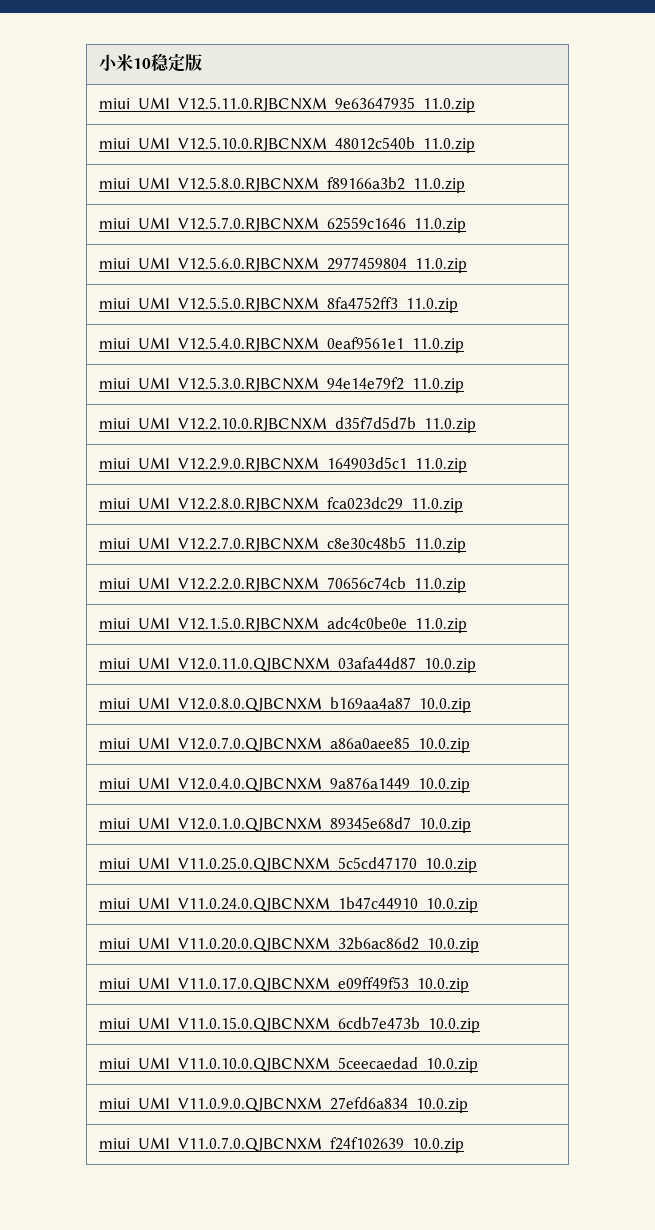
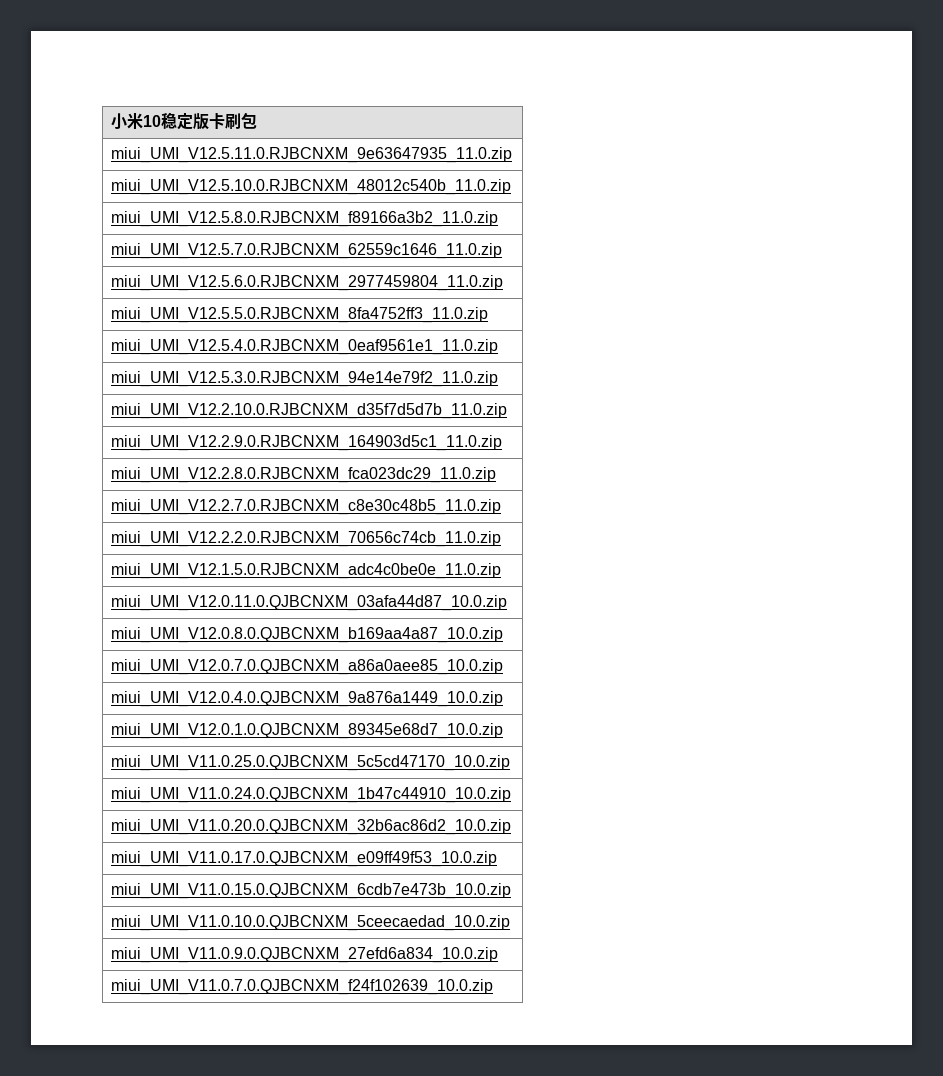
- 小米10稳定版
+ 小米10稳定版卡刷包

